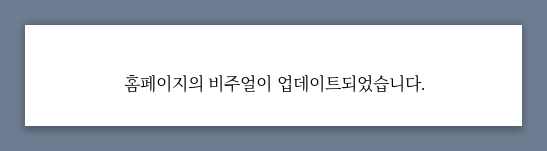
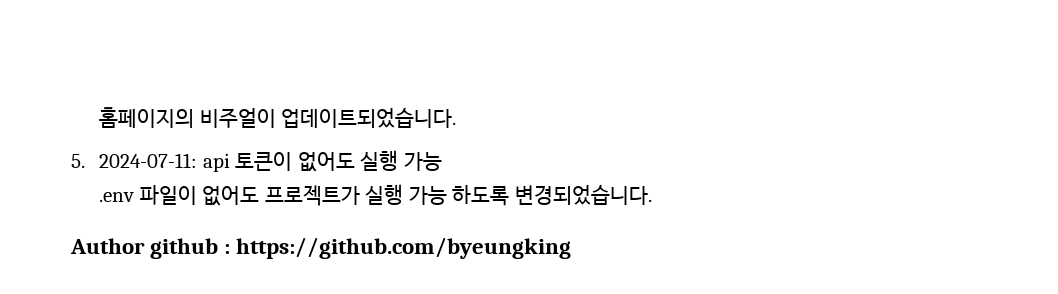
+ 5. 2024-07-11: api 토큰이 없어도 실행 가능
+ .env 파일이 없어도 프로젝트가 실행 가능 하도록 변경되었습니다.
+ Author github : https://github.com/byeungking

